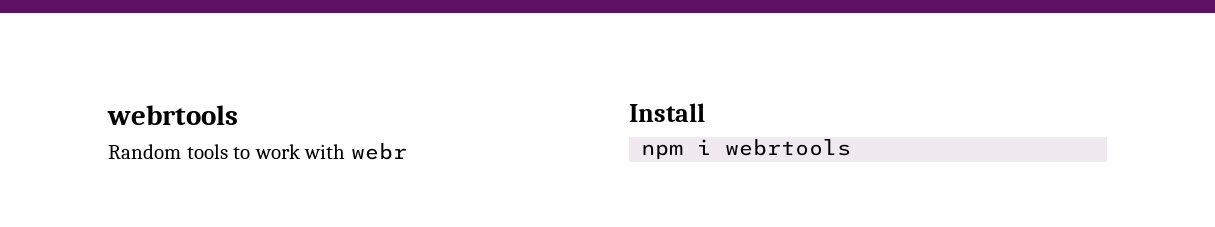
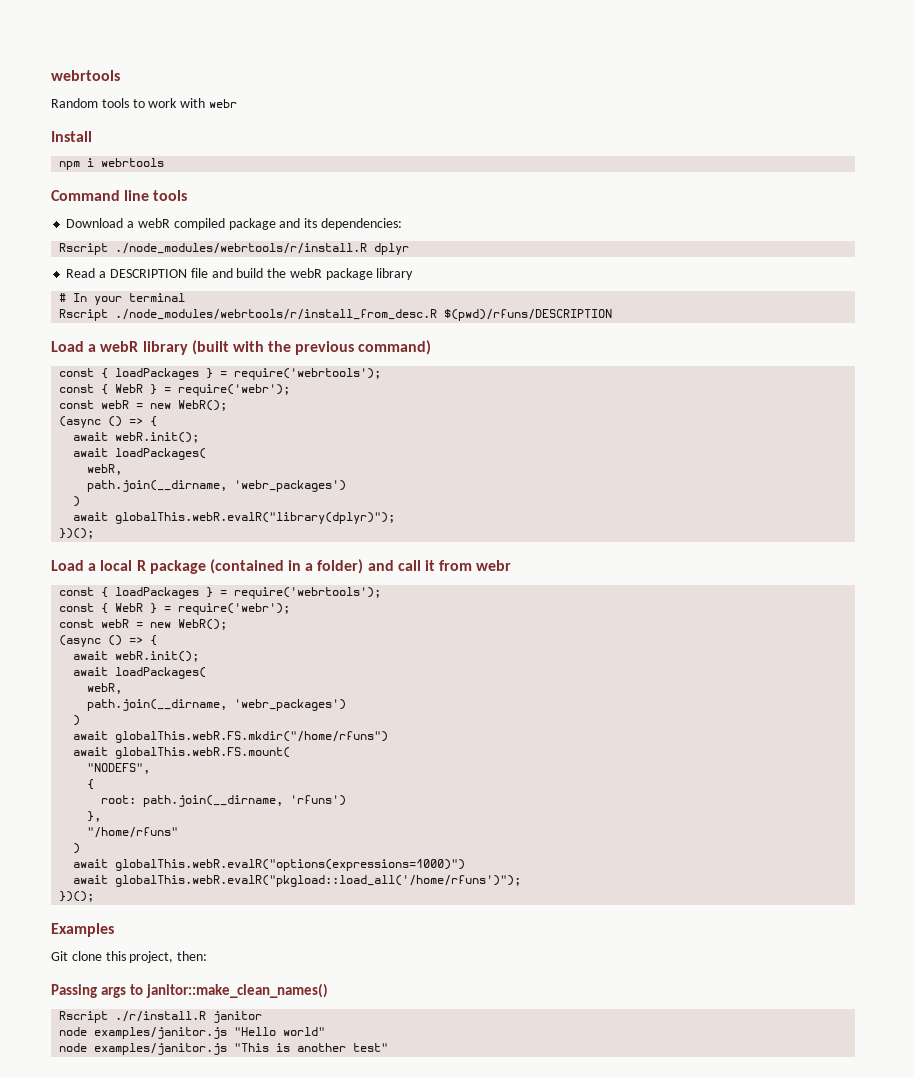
+ Command line tools
+ Download a webR compiled package and its dependencies:
+ Rscript ./node_modules/webrtools/r/install.R dplyr
+ Read a DESCRIPTION file and build the webR package library
+ # In your terminal
+ Rscript ./node_modules/webrtools/r/install_from_desc.R $(pwd)/rfuns/DESCRIPTION
+ Load a webR library (built with the previous command)
+ const { loadPackages } = require('webrtools');
+ const { WebR } = require('webr');
+ const webR = new WebR();
+ (async () => {
+ await webR.init();
+ await loadPackages(
+ webR,
+ path.join(__dirname, 'webr_packages')
+ )
+ await globalThis.webR.evalR("library(dplyr)");
+ })();
+ Load a local R package (contained in a folder) and call it from webr
+ const { loadPackages } = require('webrtools');
+ const { WebR } = require('webr');
+ const webR = new WebR();
+ (async () => {
+ await webR.init();
+ await loadPackages(
+ webR,
+ path.join(__dirname, 'webr_packages')
+ )
+ await globalThis.webR.FS.mkdir("/home/rfuns")
+ await globalThis.webR.FS.mount(
+ "NODEFS",
+ {
+ root: path.join(__dirname, 'rfuns')
+ },
+ "/home/rfuns"
+ )
+ await globalThis.webR.evalR("options(expressions=1000)")
+ await globalThis.webR.evalR("pkgload::load_all('/home/rfuns')");
+ })();
+ Examples
+ Git clone this project, then:
+ Passing args to janitor::make_clean_names()
+ Rscript ./r/install.R janitor
+ node examples/janitor.js "Hello world"
+ node examples/janitor.js "This is another test"

